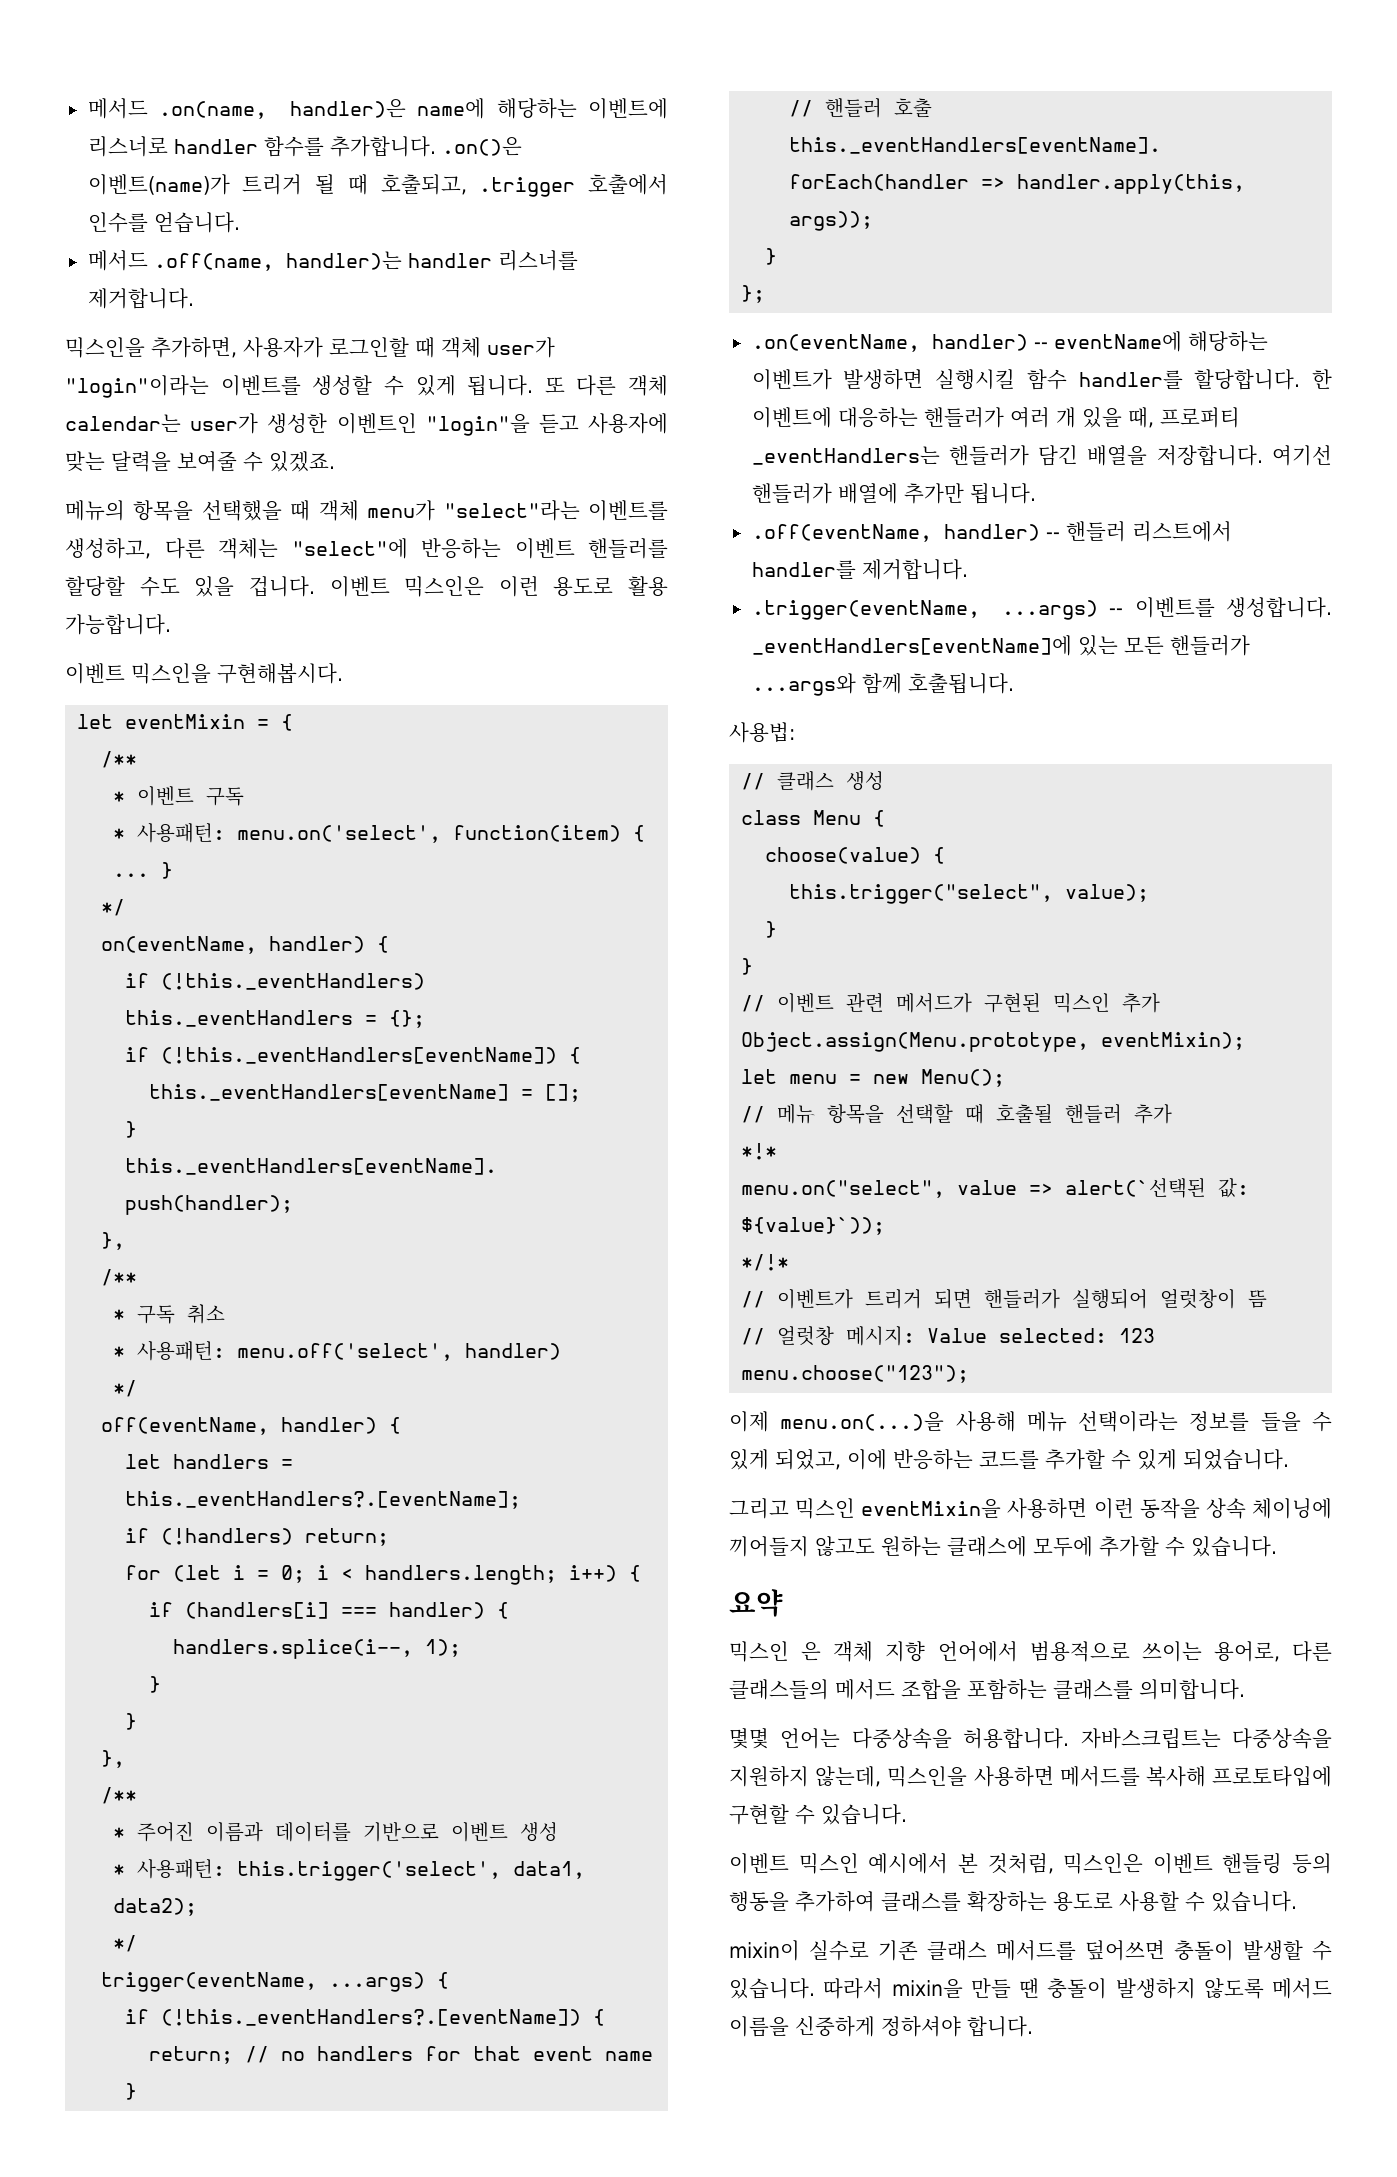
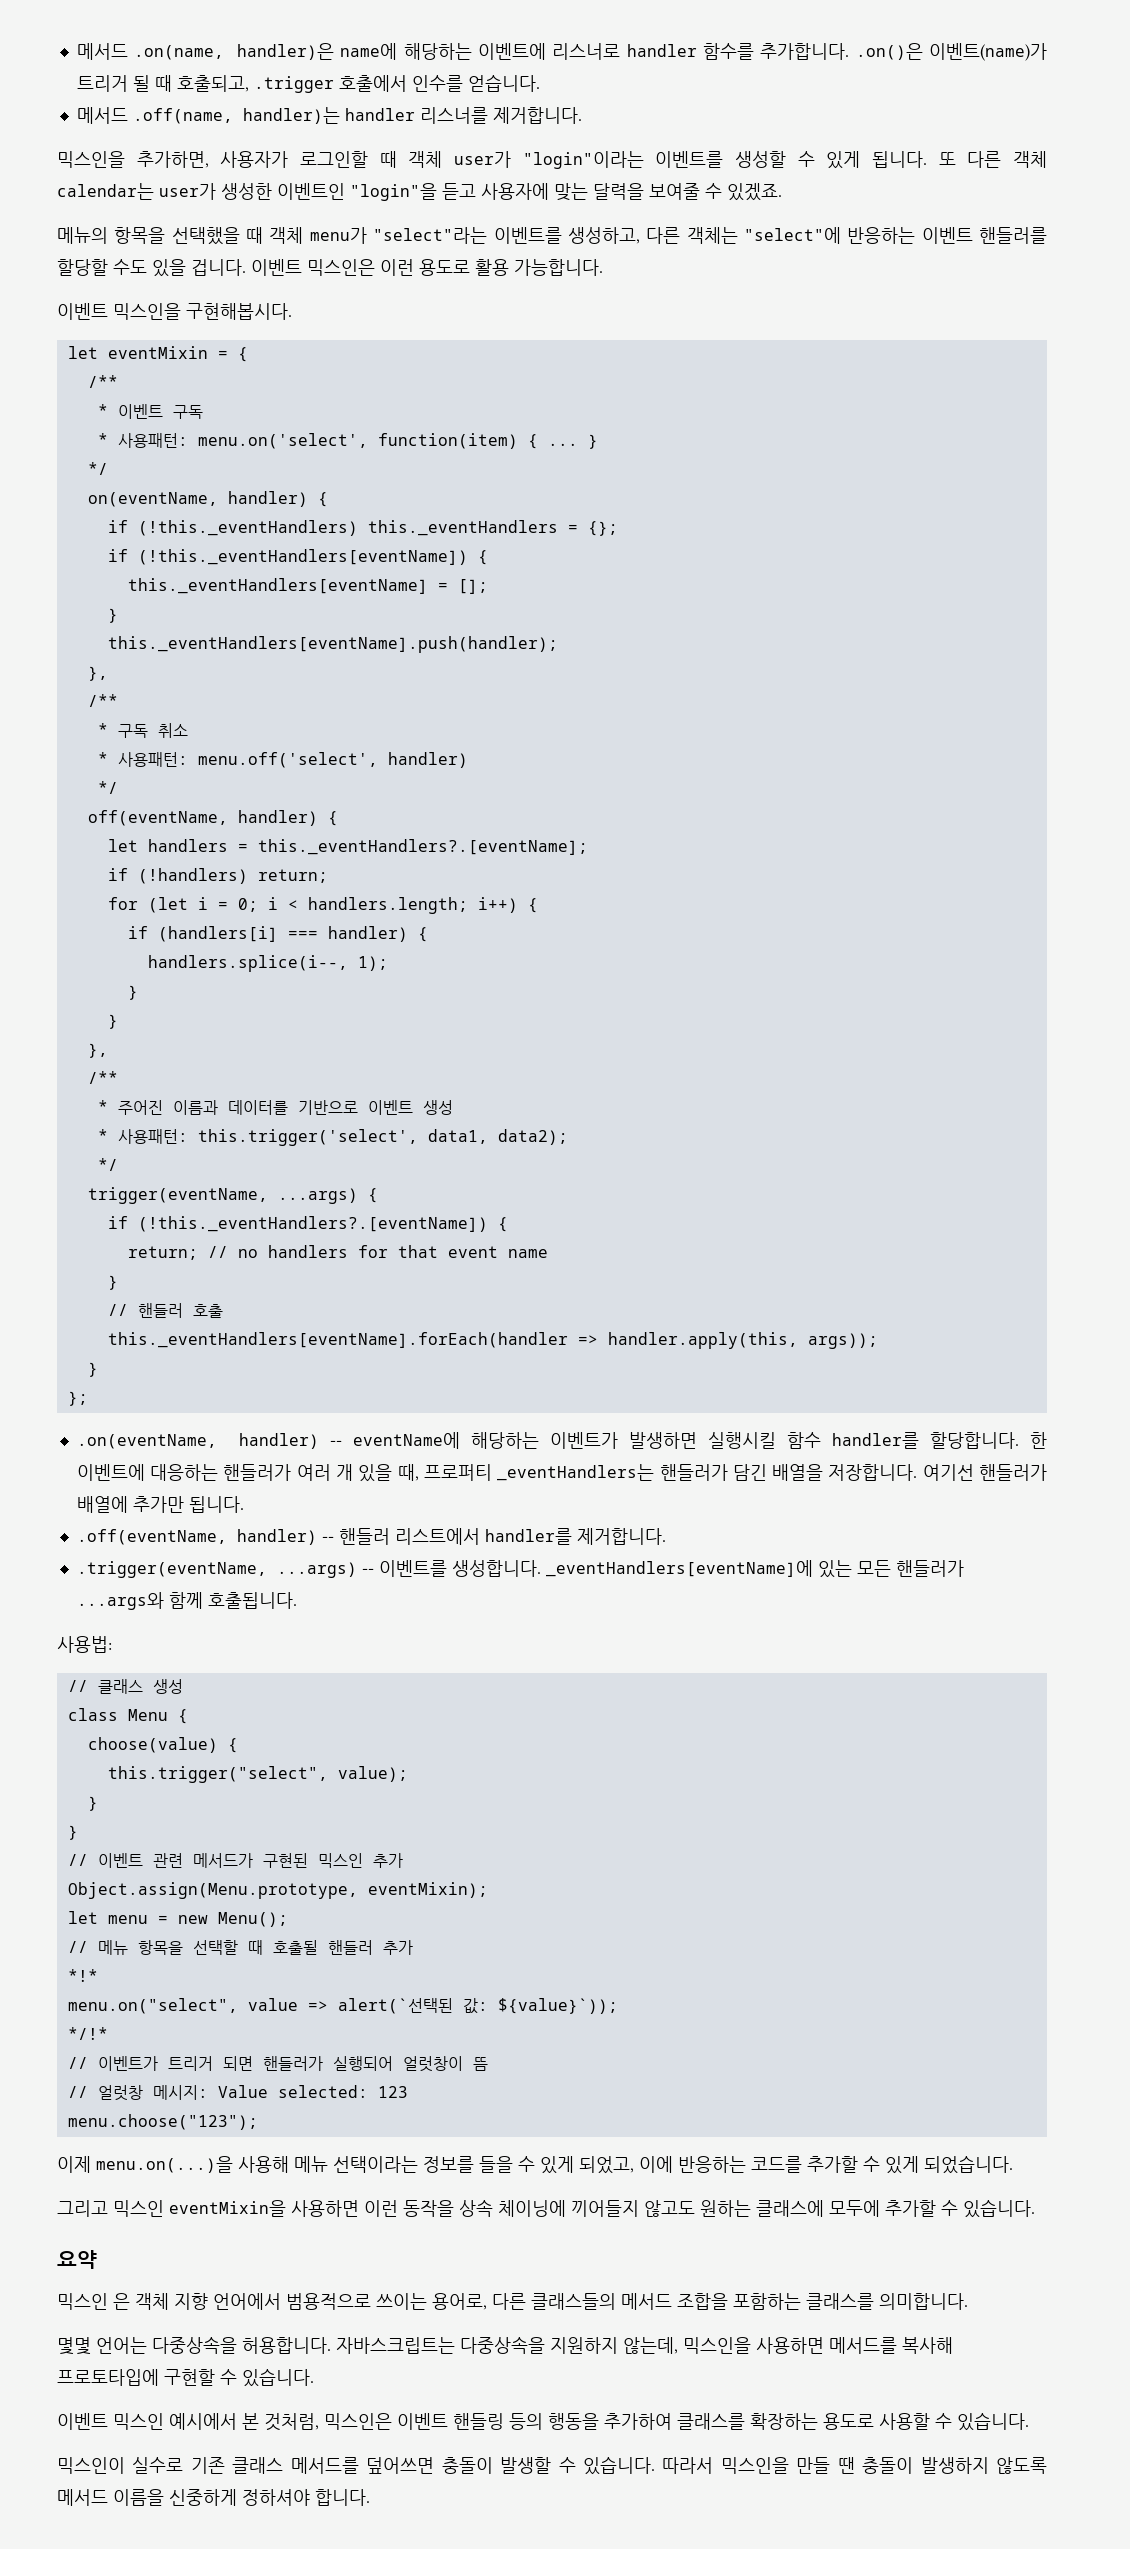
- mixin이 실수로 기존 클래스 메서드를 덮어쓰면 충돌이 발생할 수 있습니다.
+ 믹스인이 실수로 기존 클래스 메서드를 덮어쓰면 충돌이 발생할 수 있습니다.
- 따라서 mixin을 만들 땐 충돌이 발생하지 않도록 메서드 이름을 신중하게 정하셔야 합니다.
+ 따라서 믹스인을 만들 땐 충돌이 발생하지 않도록 메서드 이름을 신중하게 정하셔야 합니다.

